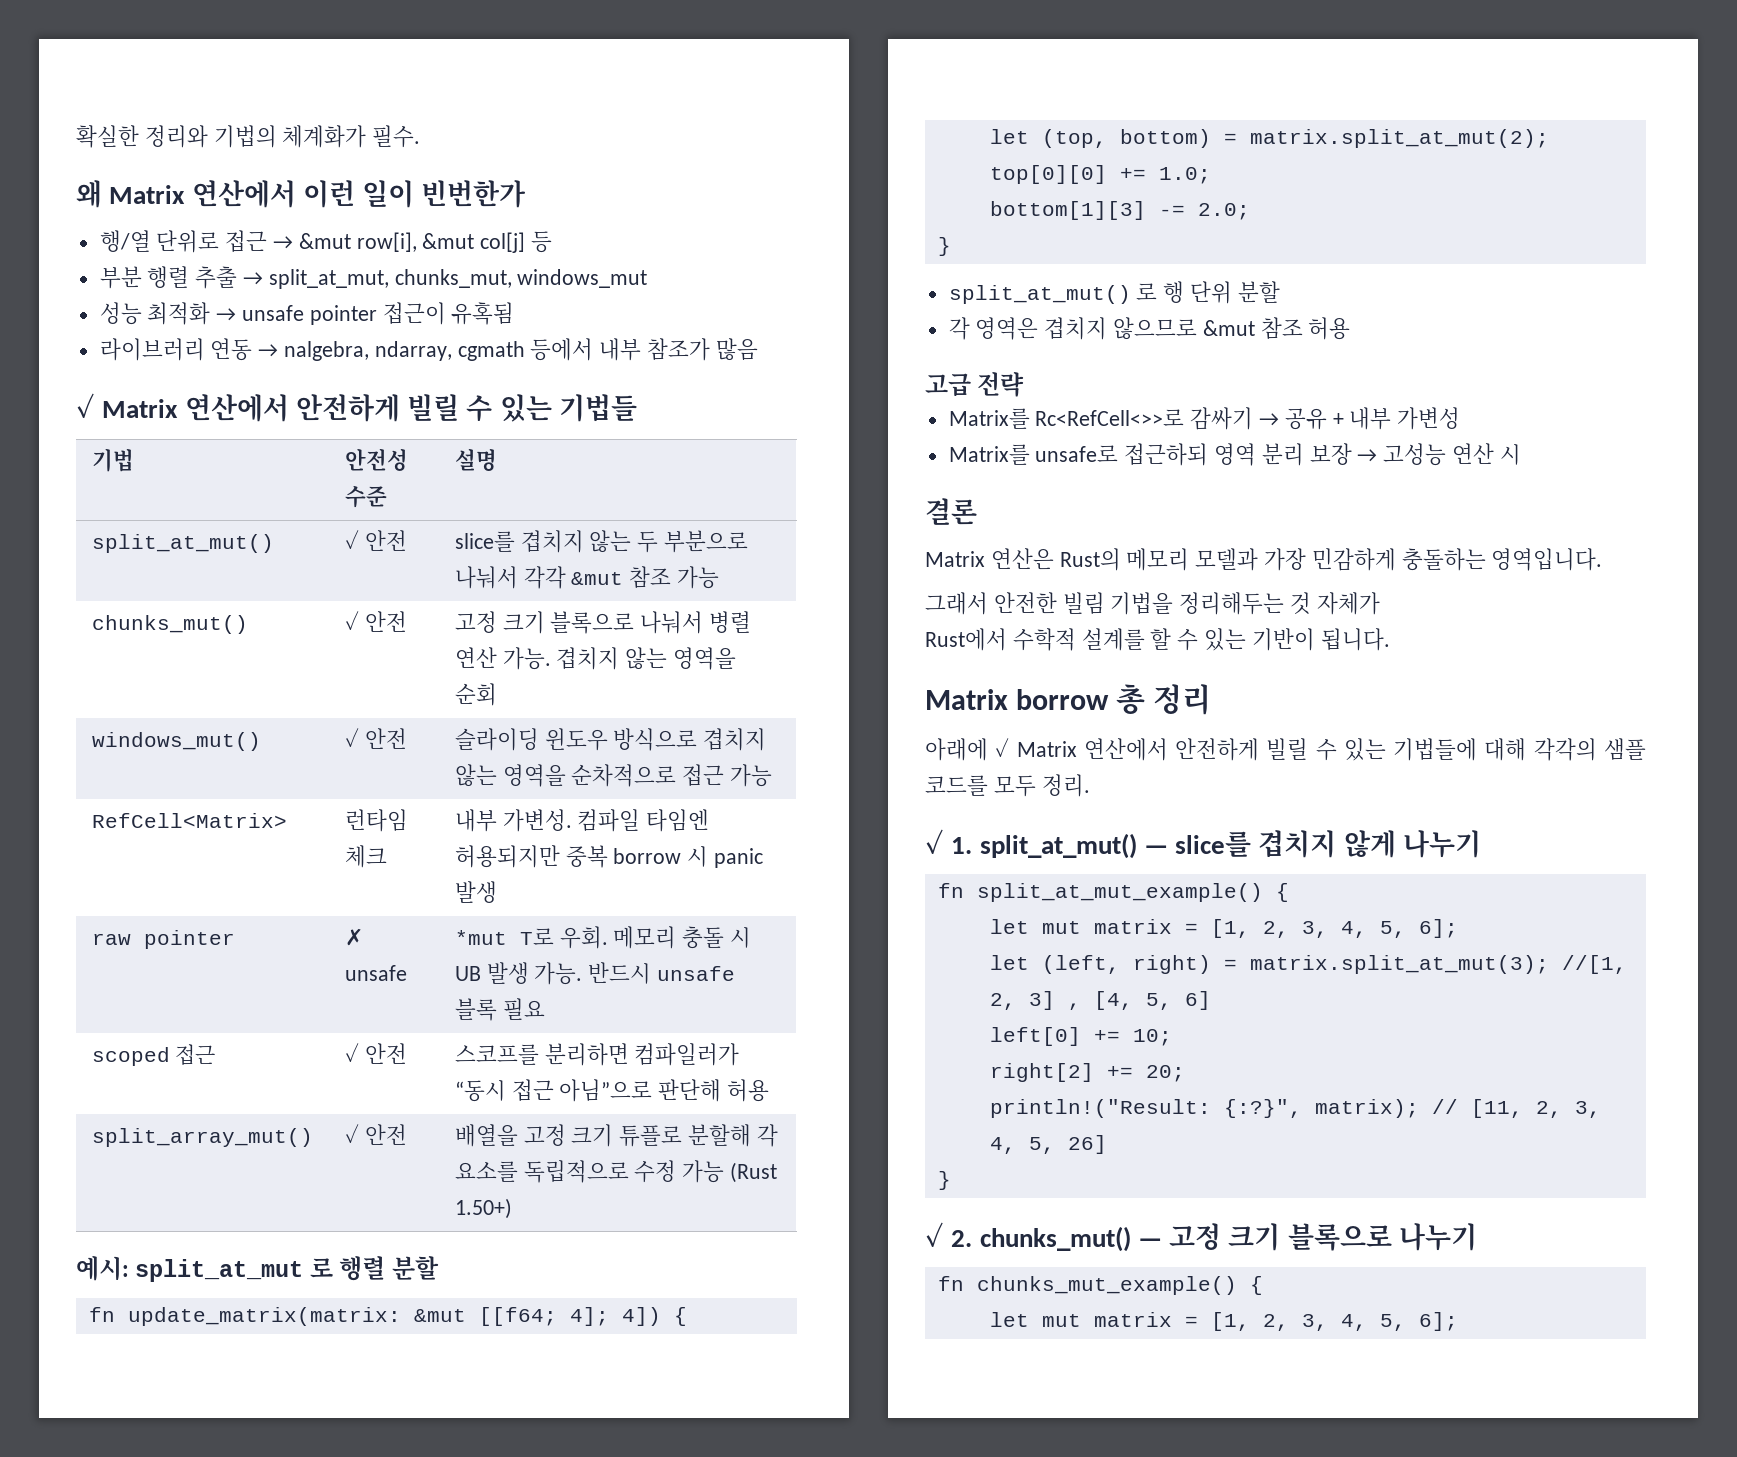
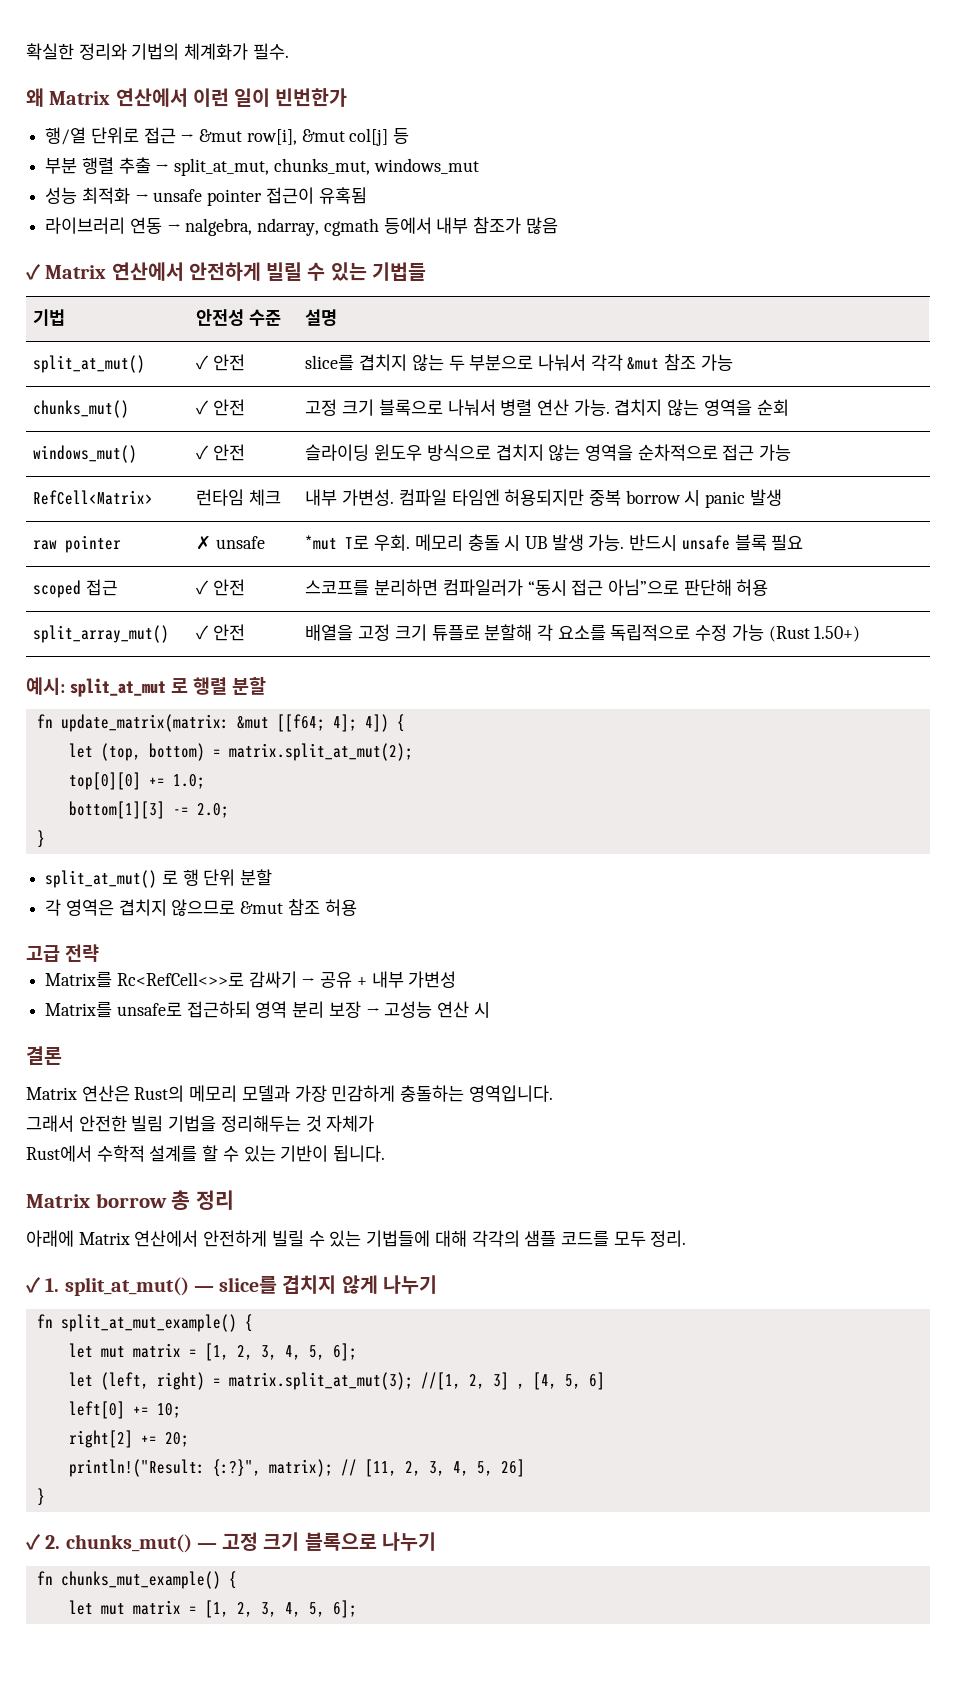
- 아래에 ✓ Matrix 연산에서 안전하게 빌릴 수 있는 기법들에 대해 각각의 샘플 코드를 모두 정리.
+ 아래에 Matrix 연산에서 안전하게 빌릴 수 있는 기법들에 대해 각각의 샘플 코드를 모두 정리.

